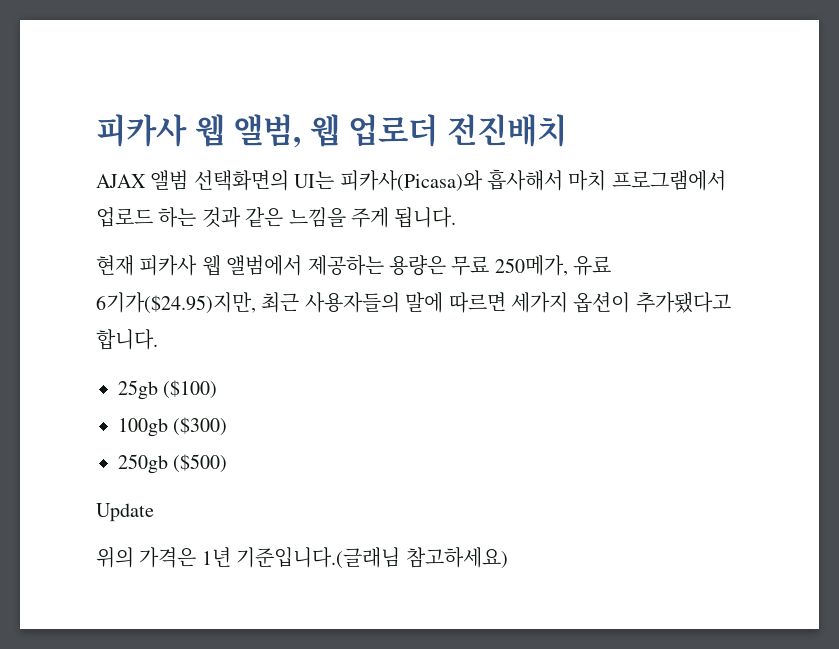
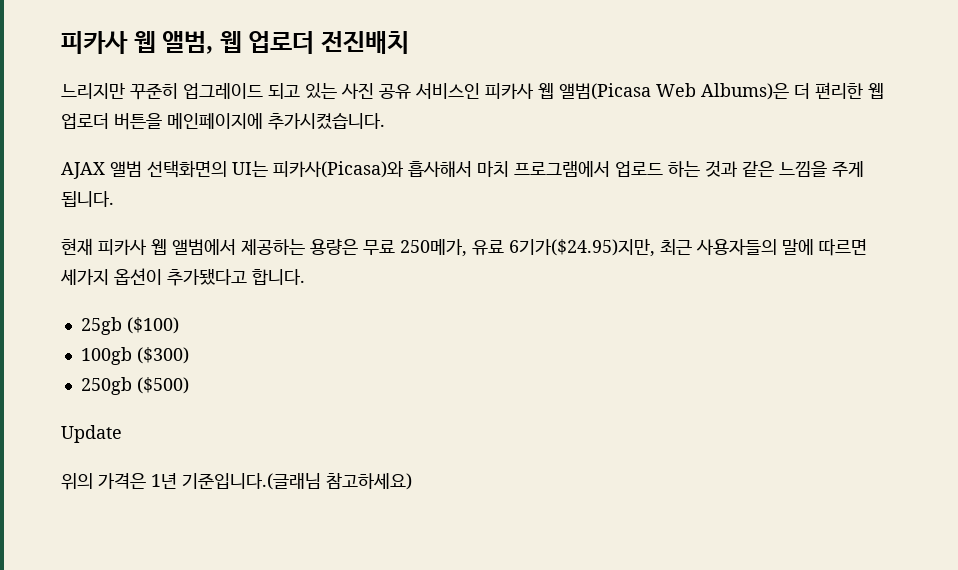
+ 느리지만 꾸준히 업그레이드 되고 있는 사진 공유 서비스인 피카사 웹 앨범(Picasa Web Albums)은 더 편리한 웹 업로더 버튼을 메인페이지에 추가시켰습니다.

